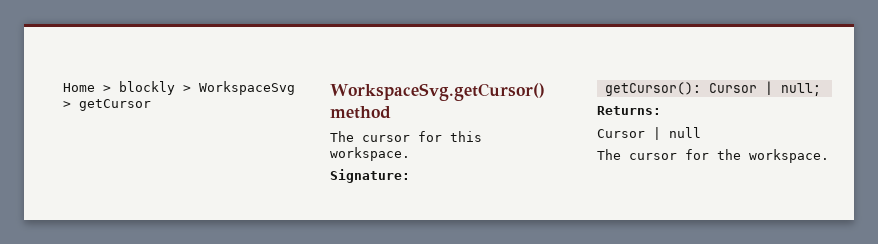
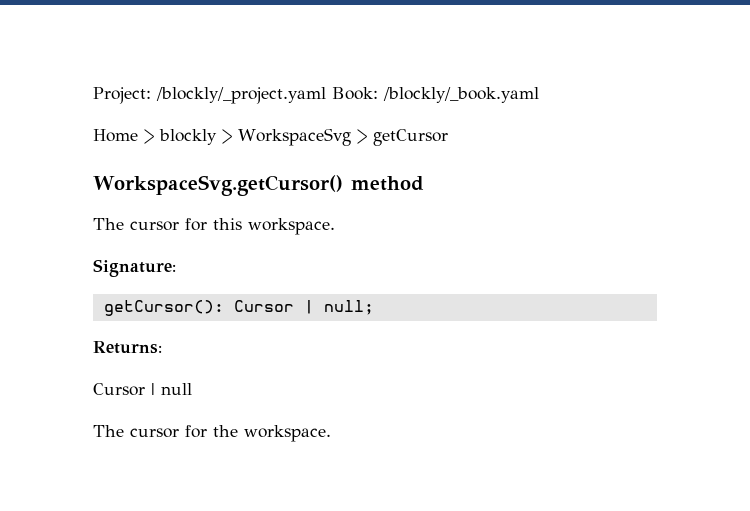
+ Project: /blockly/_project.yaml Book: /blockly/_book.yaml

